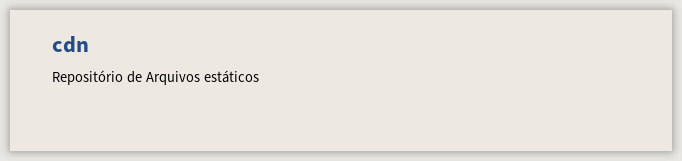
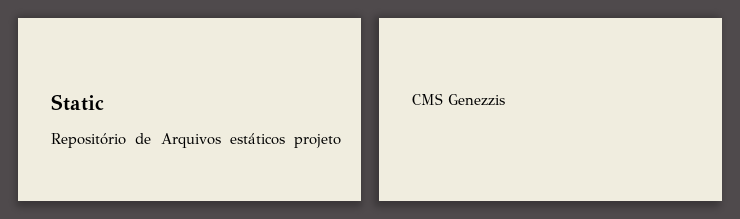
- cdn
+ Static
- Repositório de Arquivos estáticos
+ Repositório de Arquivos estáticos projeto CMS Genezzis

